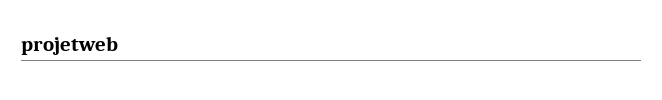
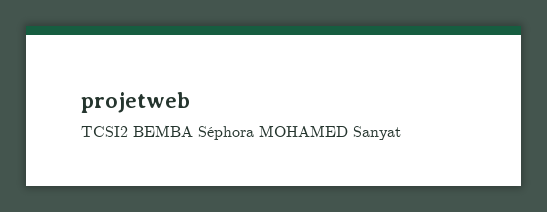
+ TCSI2 BEMBA Séphora MOHAMED Sanyat

